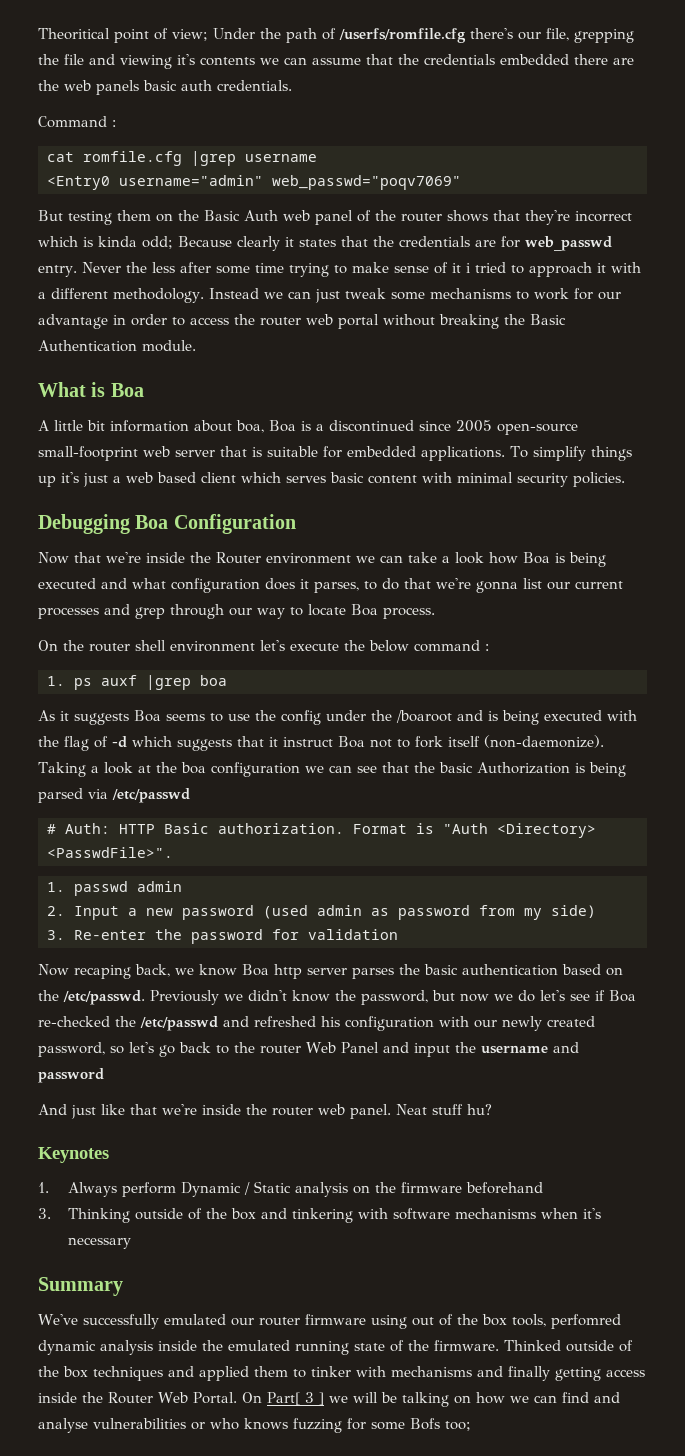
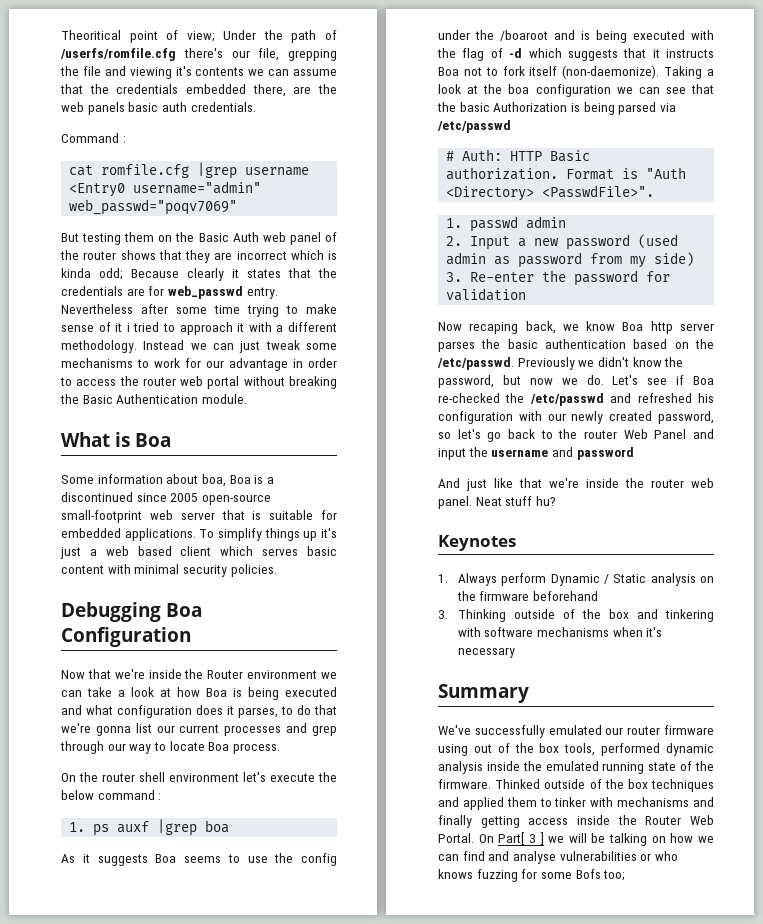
- Theoritical point of view; Under the path of /userfs/romfile.cfg there's our file, grepping the file and viewing it's contents we can assume that the credentials embedded there are the web panels basic auth credentials.
+ Theoritical point of view; Under the path of /userfs/romfile.cfg there's our file, grepping the file and viewing it's contents we can assume that the credentials embedded there, are the web panels basic auth credentials.
- But testing them on the Basic Auth web panel of the router shows that they're incorrect which is kinda odd; Because clearly it states that the credentials are for web_passwd entry.
+ But testing them on the Basic Auth web panel of the router shows that they are incorrect which is kinda odd; Because clearly it states that the credentials are for web_passwd entry.
- Never the less after some time trying to make sense of it i tried to approach it with a different methodology.
+ Nevertheless after some time trying to make sense of it i tried to approach it with a different methodology.
- A little bit information about boa, Boa is a discontinued since 2005 open-source small-footprint web server that is suitable for embedded applications.
+ Some information about boa, Boa is a discontinued since 2005 open-source small-footprint web server that is suitable for embedded applications.
- Now that we're inside the Router environment we can take a look how Boa is being executed and what configuration does it parses, to do that we're gonna list our current processes and grep through our way to locate Boa process.
+ Now that we're inside the Router environment we can take a look at how Boa is being executed and what configuration does it parses, to do that we're gonna list our current processes and grep through our way to locate Boa process.
- As it suggests Boa seems to use the config under the /boaroot and is being executed with the flag of -d which suggests that it instruct Boa not to fork itself (non-daemonize).
+ As it suggests Boa seems to use the config under the /boaroot and is being executed with the flag of -d which suggests that it instructs Boa not to fork itself (non-daemonize).
- Previously we didn't know the password, but now we do let's see if Boa re-checked the /etc/passwd and refreshed his configuration with our newly created password, so let's go back to the router Web Panel and input the username and password
+ Previously we didn't know the password, but now we do. Let's see if Boa re-checked the /etc/passwd and refreshed his configuration with our newly created password, so let's go back to the router Web Panel and input the username and password
- We've successfully emulated our router firmware using out of the box tools, perfomred dynamic analysis inside the emulated running state of the firmware.
+ We've successfully emulated our router firmware using out of the box tools, performed dynamic analysis inside the emulated running state of the firmware.

